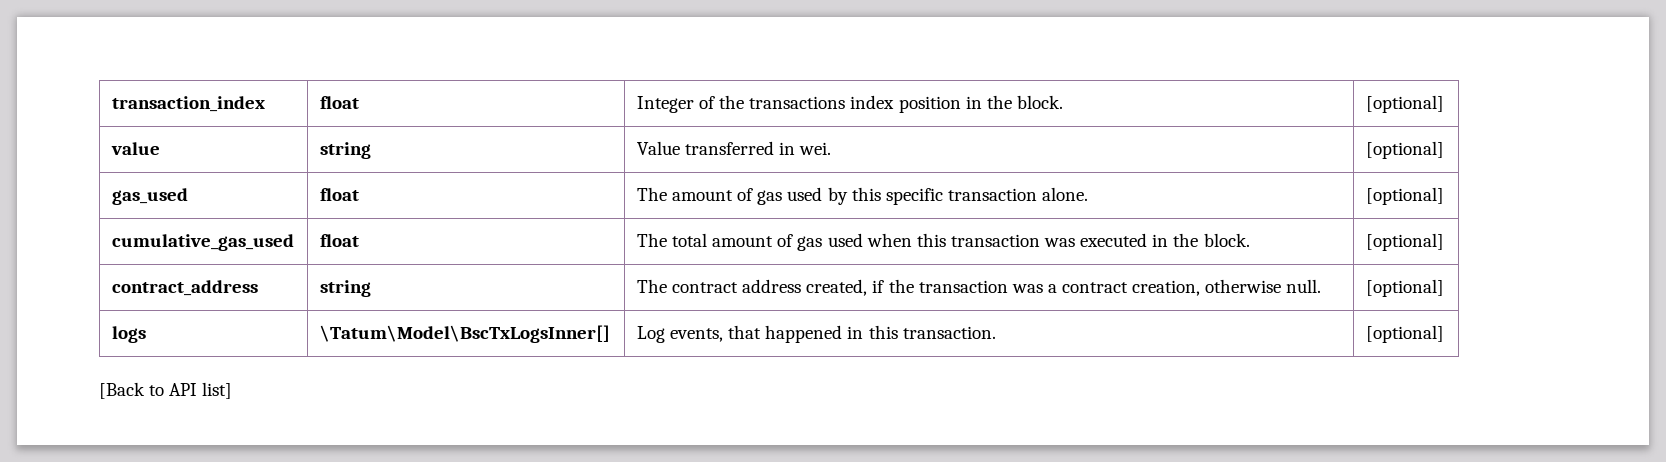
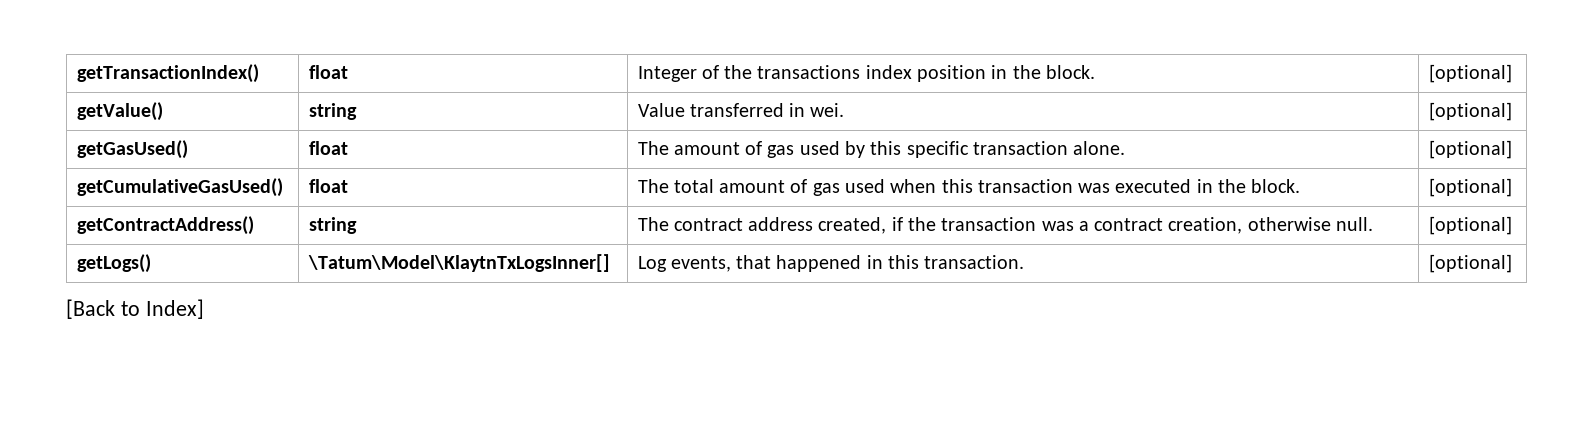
- transaction_index | float | Integer of the transactions index position in the block. | [optional]
+ getTransactionIndex() | float | Integer of the transactions index position in the block. | [optional]
- value | string | Value transferred in wei. | [optional]
+ getValue() | string | Value transferred in wei. | [optional]
- gas_used | float | The amount of gas used by this specific transaction alone. | [optional]
+ getGasUsed() | float | The amount of gas used by this specific transaction alone. | [optional]
- cumulative_gas_used | float | The total amount of gas used when this transaction was executed in the block. | [optional]
+ getCumulativeGasUsed() | float | The total amount of gas used when this transaction was executed in the block. | [optional]
- contract_address | string | The contract address created, if the transaction was a contract creation, otherwise null. | [optional]
+ getContractAddress() | string | The contract address created, if the transaction was a contract creation, otherwise null. | [optional]
- logs | \Tatum\Model\BscTxLogsInner[] | Log events, that happened in this transaction. | [optional]
+ getLogs() | \Tatum\Model\KlaytnTxLogsInner[] | Log events, that happened in this transaction. | [optional]
- [Back to API list]
+ [Back to Index]

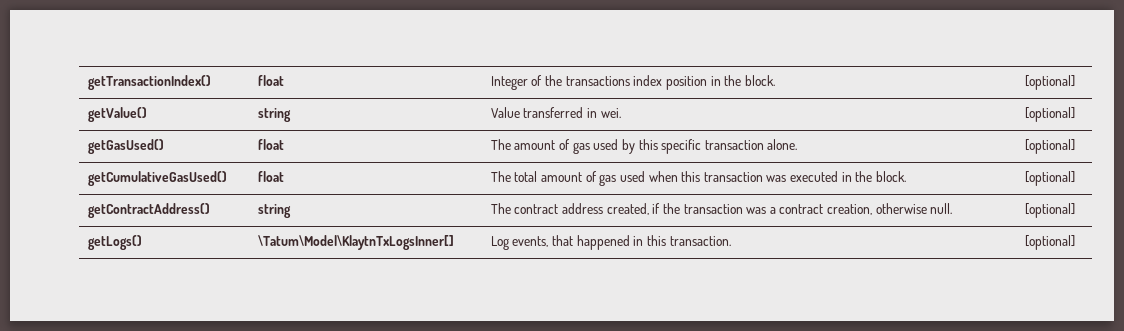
- [Back to Index]

